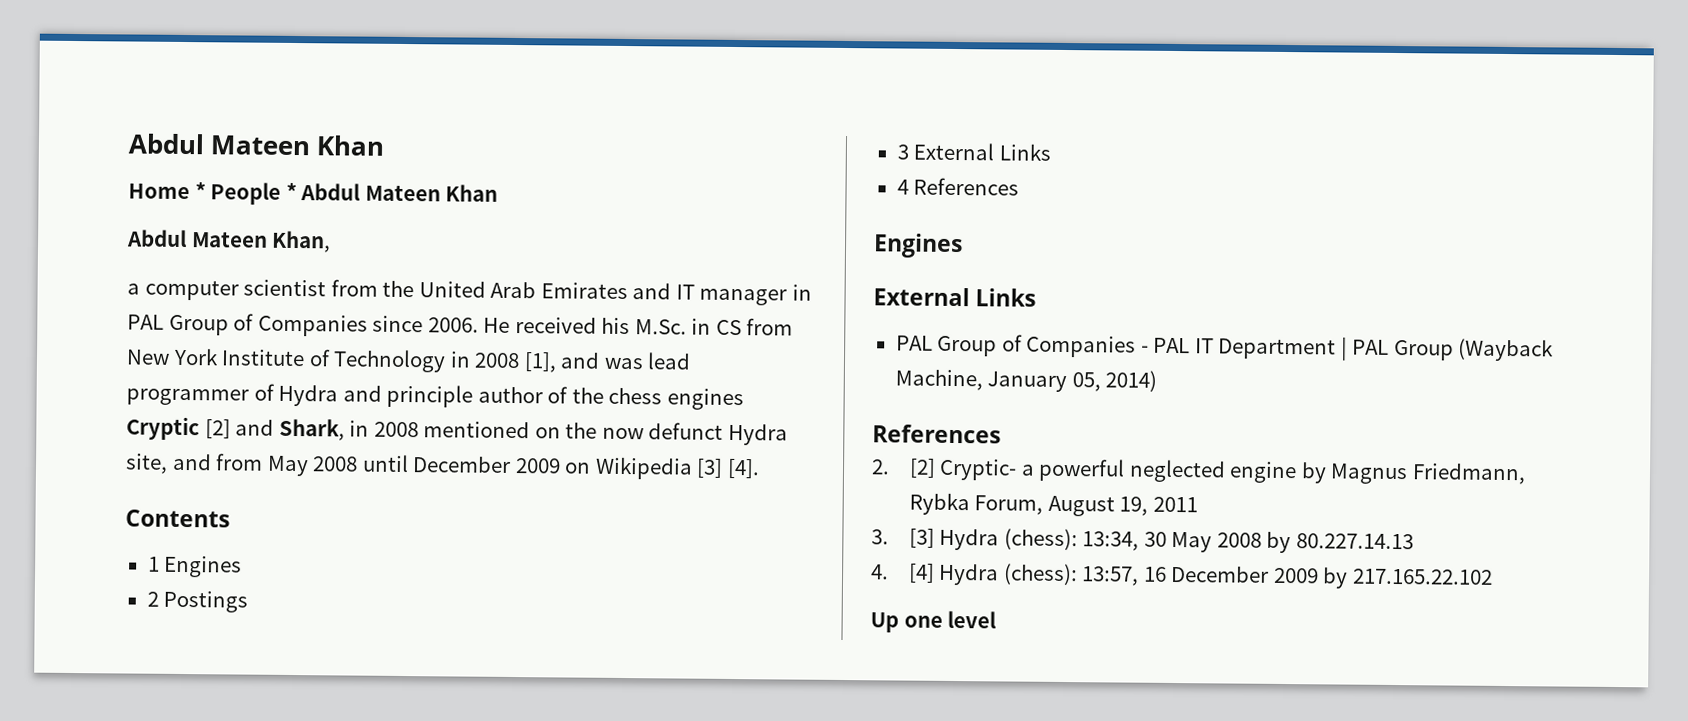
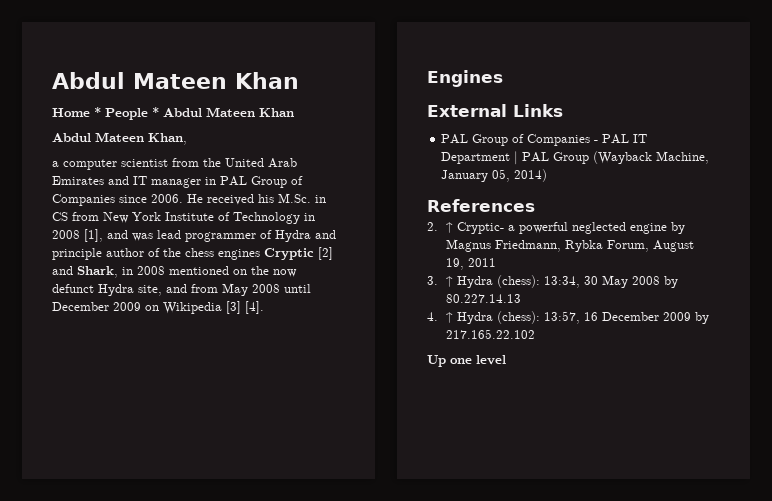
- Contents
- 1 Engines
- 2 Postings
- 3 External Links
- 4 References
- 2. [2] Cryptic- a powerful neglected engine by Magnus Friedmann, Rybka Forum, August 19, 2011
+ 2. ↑ Cryptic- a powerful neglected engine by Magnus Friedmann, Rybka Forum, August 19, 2011
- 3. [3] Hydra (chess): 13:34, 30 May 2008 by 80.227.14.13
+ 3. ↑ Hydra (chess): 13:34, 30 May 2008 by 80.227.14.13
- 4. [4] Hydra (chess): 13:57, 16 December 2009 by 217.165.22.102
+ 4. ↑ Hydra (chess): 13:57, 16 December 2009 by 217.165.22.102

